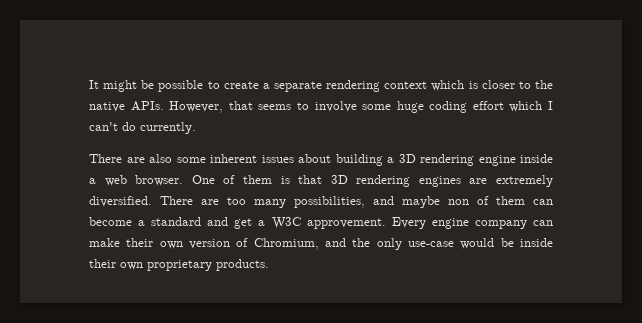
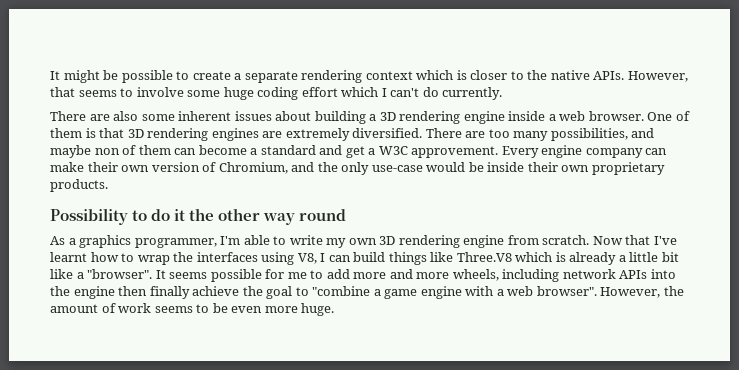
+ Possibility to do it the other way round
+ As a graphics programmer, I'm able to write my own 3D rendering engine from scratch. Now that I've learnt how to wrap the interfaces using V8, I can build things like Three.V8 which is already a little bit like a "browser". It seems possible for me to add more and more wheels, including network APIs into the engine then finally achieve the goal to "combine a game engine with a web browser". However, the amount of work seems to be even more huge.

